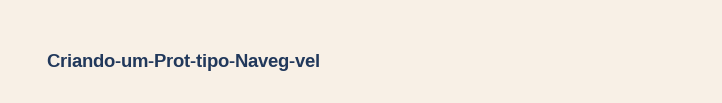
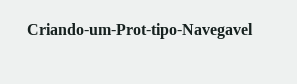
- Criando-um-Prot-tipo-Naveg-vel
+ Criando-um-Prot-tipo-Navegavel

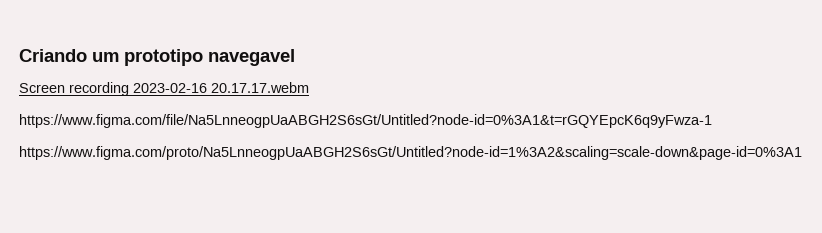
- Criando-um-Prot-tipo-Navegavel
+ Criando um prototipo navegavel
+ Screen recording 2023-02-16 20.17.17.webm
+ https://www.figma.com/file/Na5LnneogpUaABGH2S6sGt/Untitled?node-id=0%3A1&t=rGQYEpcK6q9yFwza-1
+ https://www.figma.com/proto/Na5LnneogpUaABGH2S6sGt/Untitled?node-id=1%3A2&scaling=scale-down&page-id=0%3A1

